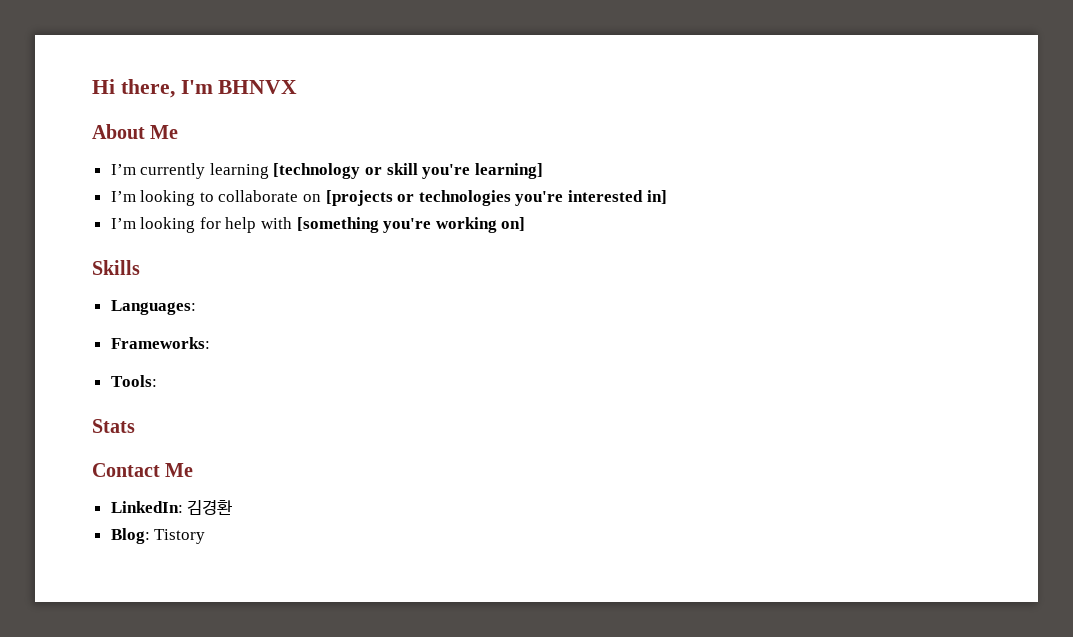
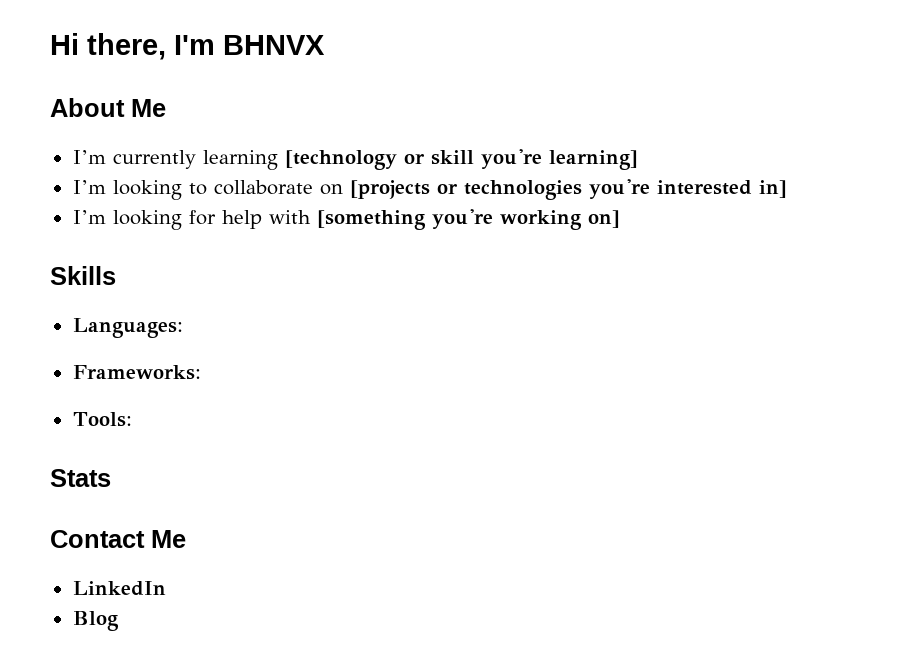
- LinkedIn: 김경환
- Blog: Tistory
+ LinkedIn
+ Blog

